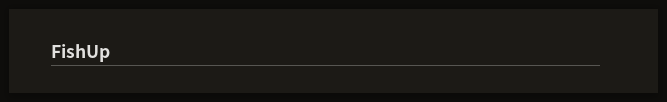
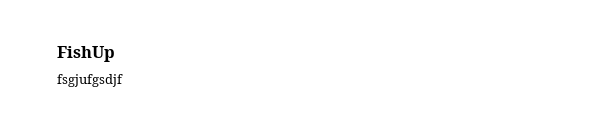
+ fsgjufgsdjf

